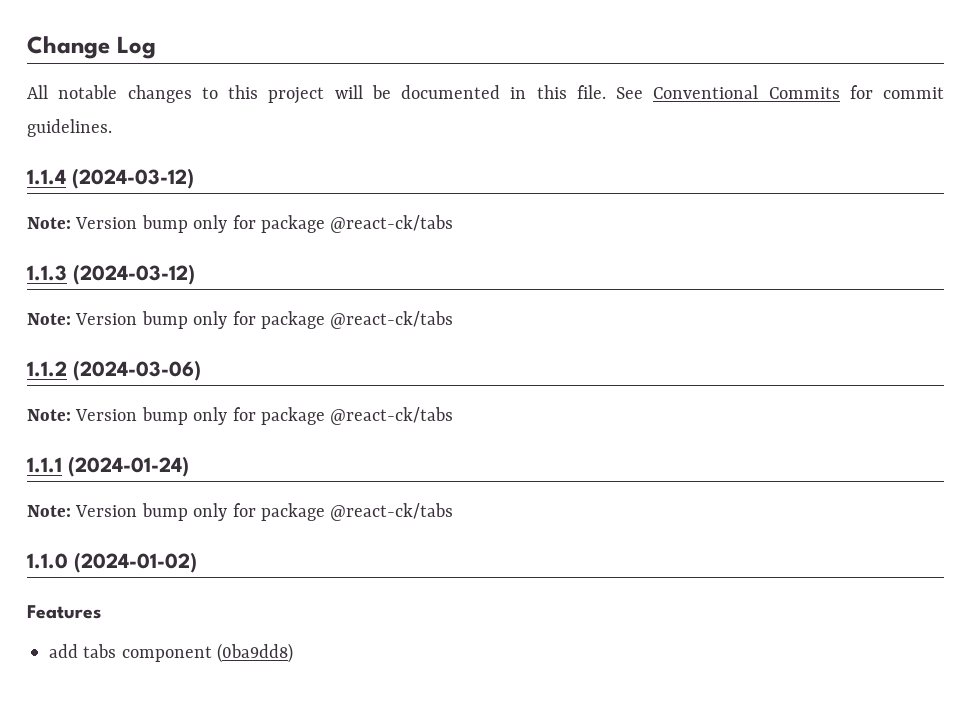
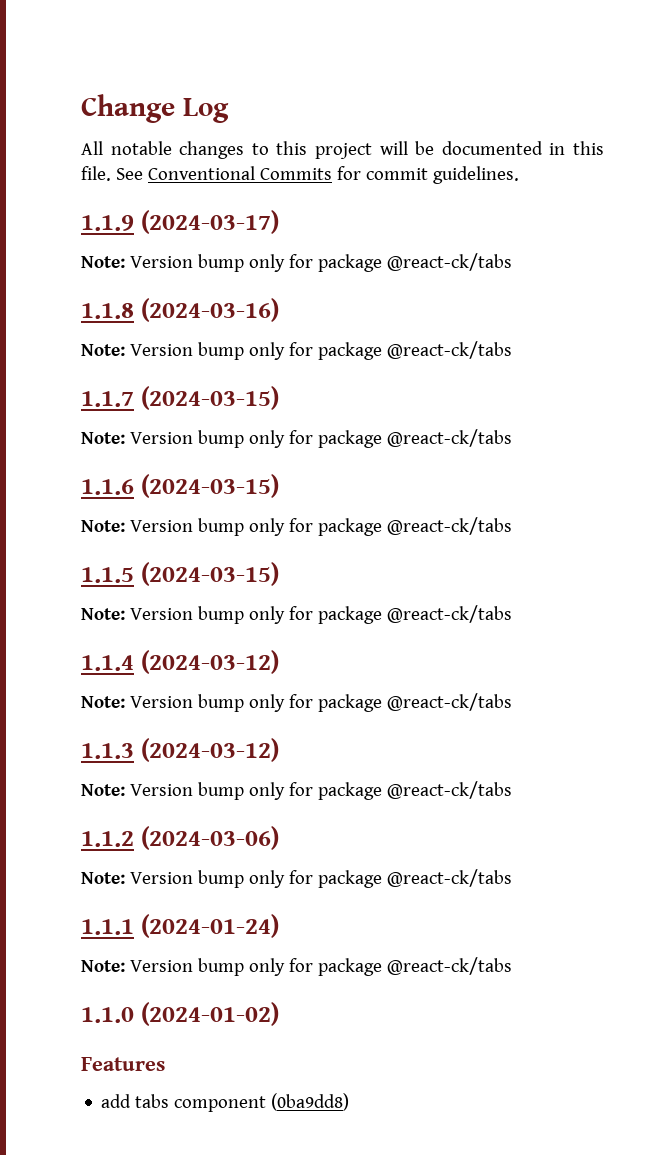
+ 1.1.9 (2024-03-17)
+ Note: Version bump only for package @react-ck/tabs
+ 1.1.8 (2024-03-16)
+ Note: Version bump only for package @react-ck/tabs
+ 1.1.7 (2024-03-15)
+ Note: Version bump only for package @react-ck/tabs
+ 1.1.6 (2024-03-15)
+ Note: Version bump only for package @react-ck/tabs
+ 1.1.5 (2024-03-15)
+ Note: Version bump only for package @react-ck/tabs

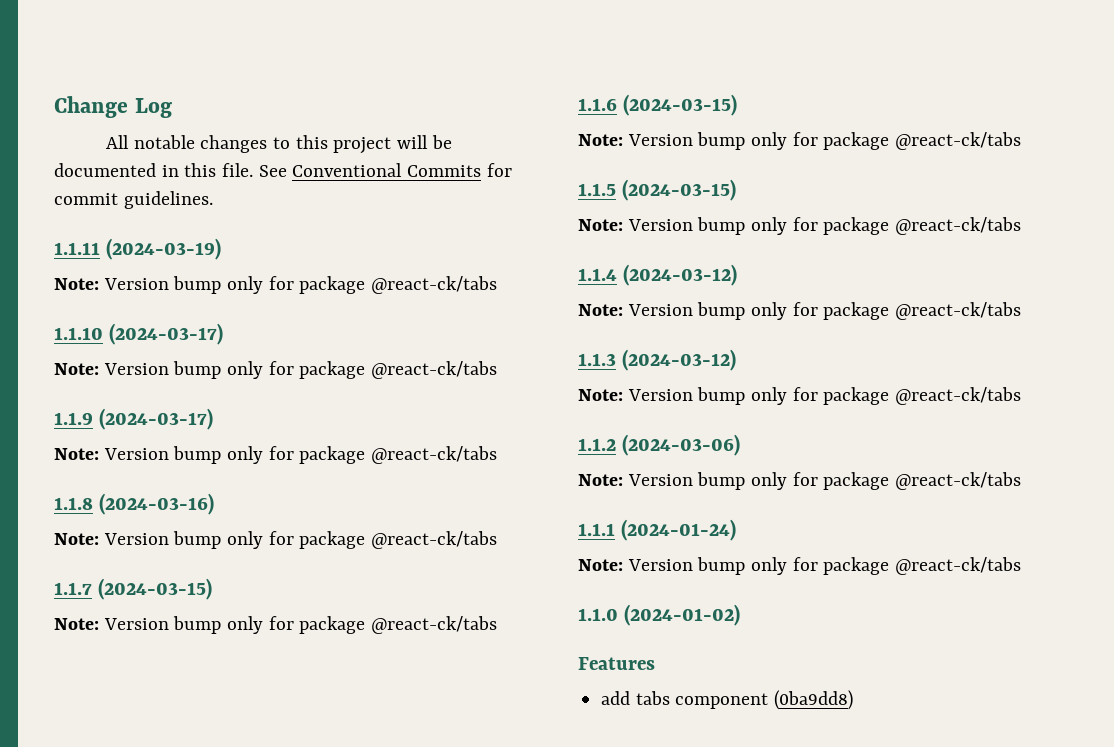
+ 1.1.11 (2024-03-19)
+ Note: Version bump only for package @react-ck/tabs
+ 1.1.10 (2024-03-17)
+ Note: Version bump only for package @react-ck/tabs

